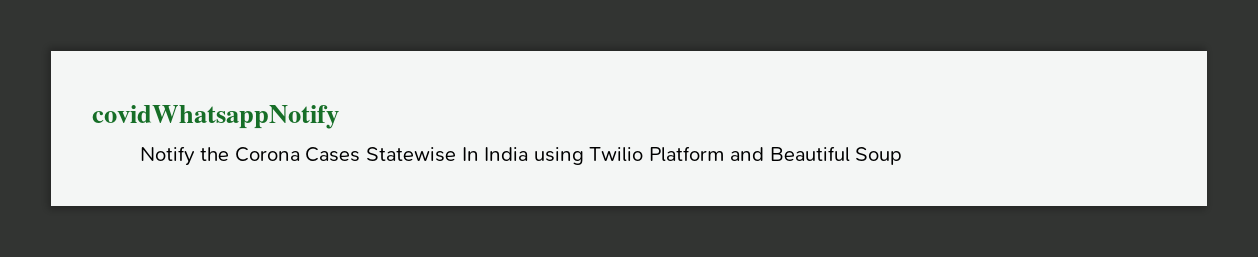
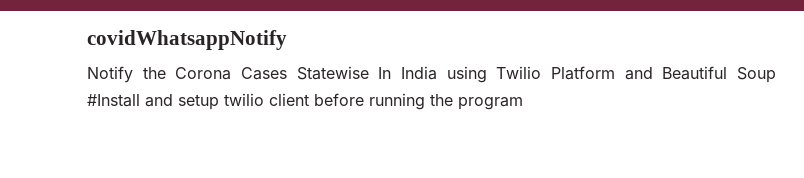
- Notify the Corona Cases Statewise In India using Twilio Platform and Beautiful Soup
+ Notify the Corona Cases Statewise In India using Twilio Platform and Beautiful Soup #Install and setup twilio client before running the program

